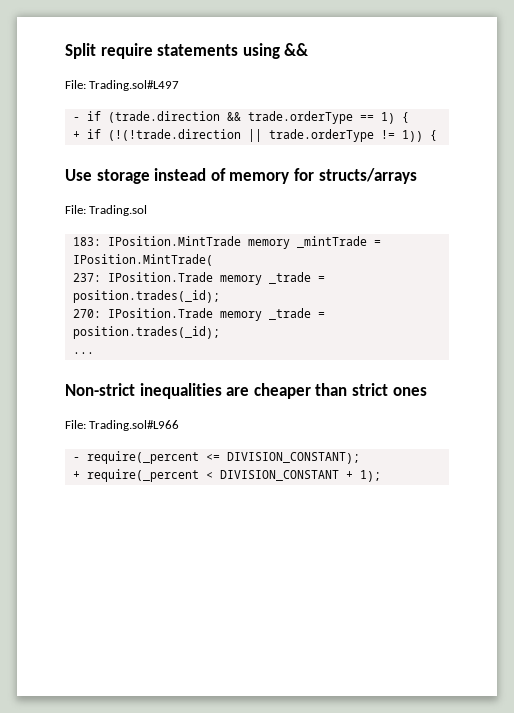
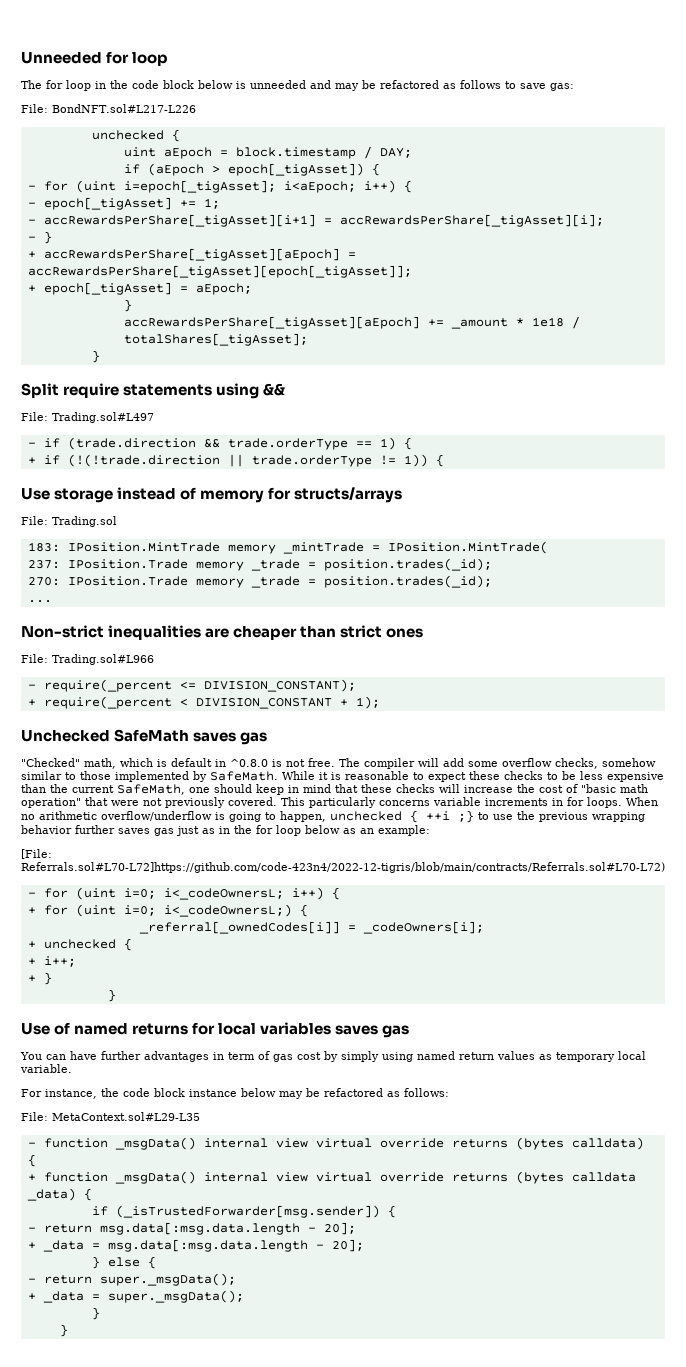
+ Unneeded for loop
+ The for loop in the code block below is unneeded and may be refactored as follows to save gas:
+ File: BondNFT.sol#L217-L226
+ unchecked {
+ uint aEpoch = block.timestamp / DAY;
+ if (aEpoch > epoch[_tigAsset]) {
+ - for (uint i=epoch[_tigAsset]; i<aEpoch; i++) {
+ - epoch[_tigAsset] += 1;
+ - accRewardsPerShare[_tigAsset][i+1] = accRewardsPerShare[_tigAsset][i];
+ - }
+ + accRewardsPerShare[_tigAsset][aEpoch] = accRewardsPerShare[_tigAsset][epoch[_tigAsset]];
+ + epoch[_tigAsset] = aEpoch;
+ }
+ accRewardsPerShare[_tigAsset][aEpoch] += _amount * 1e18 / totalShares[_tigAsset];
+ }
+ Unchecked SafeMath saves gas
+ "Checked" math, which is default in ^0.8.0 is not free. The compiler will add some overflow checks, somehow similar to those implemented by SafeMath. While it is reasonable to expect these checks to be less expensive than the current SafeMath, one should keep in mind that these checks will increase the cost of "basic math operation" that were not previously covered. This particularly concerns variable increments in for loops. When no arithmetic overflow/underflow is going to happen, unchecked { ++i ;} to use the previous wrapping behavior further saves gas just as in the for loop below as an example:
+ [File: Referrals.sol#L70-L72]https://github.com/code-423n4/2022-12-tigris/blob/main/contracts/Referrals.sol#L70-L72)
+ - for (uint i=0; i<_codeOwnersL; i++) {
+ + for (uint i=0; i<_codeOwnersL;) {
+ _referral[_ownedCodes[i]] = _codeOwners[i];
+ + unchecked {
+ + i++;
+ + }
+ }
+ Use of named returns for local variables saves gas
+ You can have further advantages in term of gas cost by simply using named return values as temporary local variable.
+ For instance, the code block instance below may be refactored as follows:
+ File: MetaContext.sol#L29-L35
+ - function _msgData() internal view virtual override returns (bytes calldata) {
+ + function _msgData() internal view virtual override returns (bytes calldata _data) {
+ if (_isTrustedForwarder[msg.sender]) {
+ - return msg.data[:msg.data.length - 20];
+ + _data = msg.data[:msg.data.length - 20];
+ } else {
+ - return super._msgData();
+ + _data = super._msgData();
+ }
+ }

